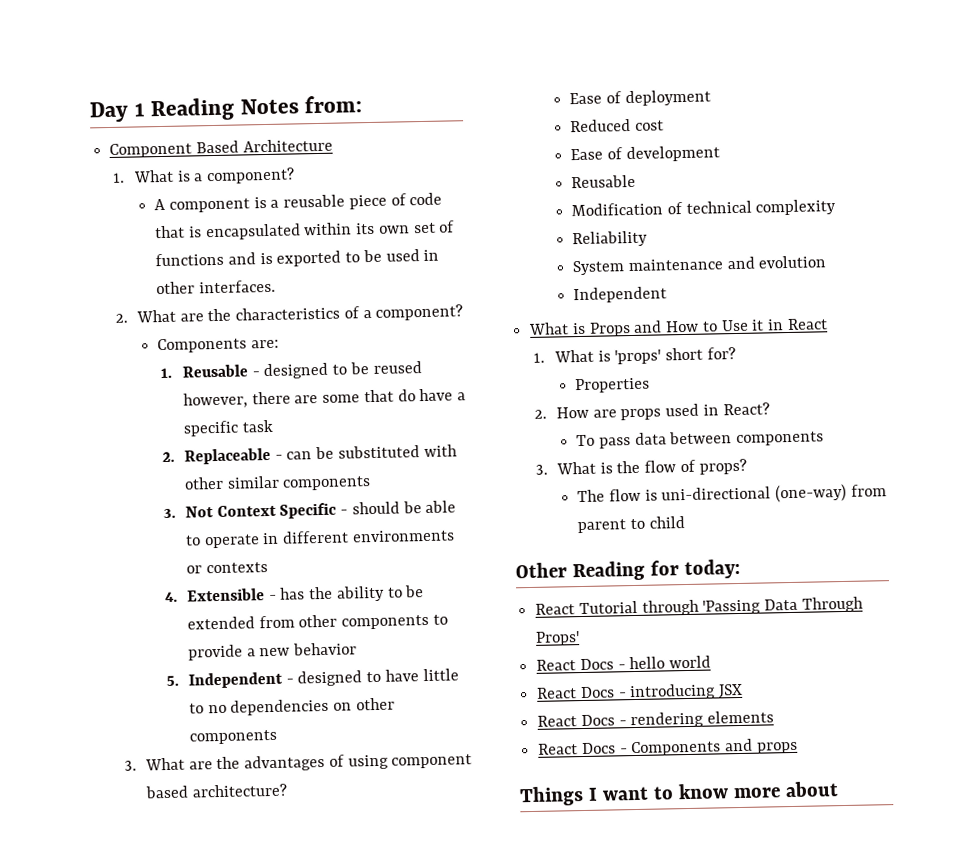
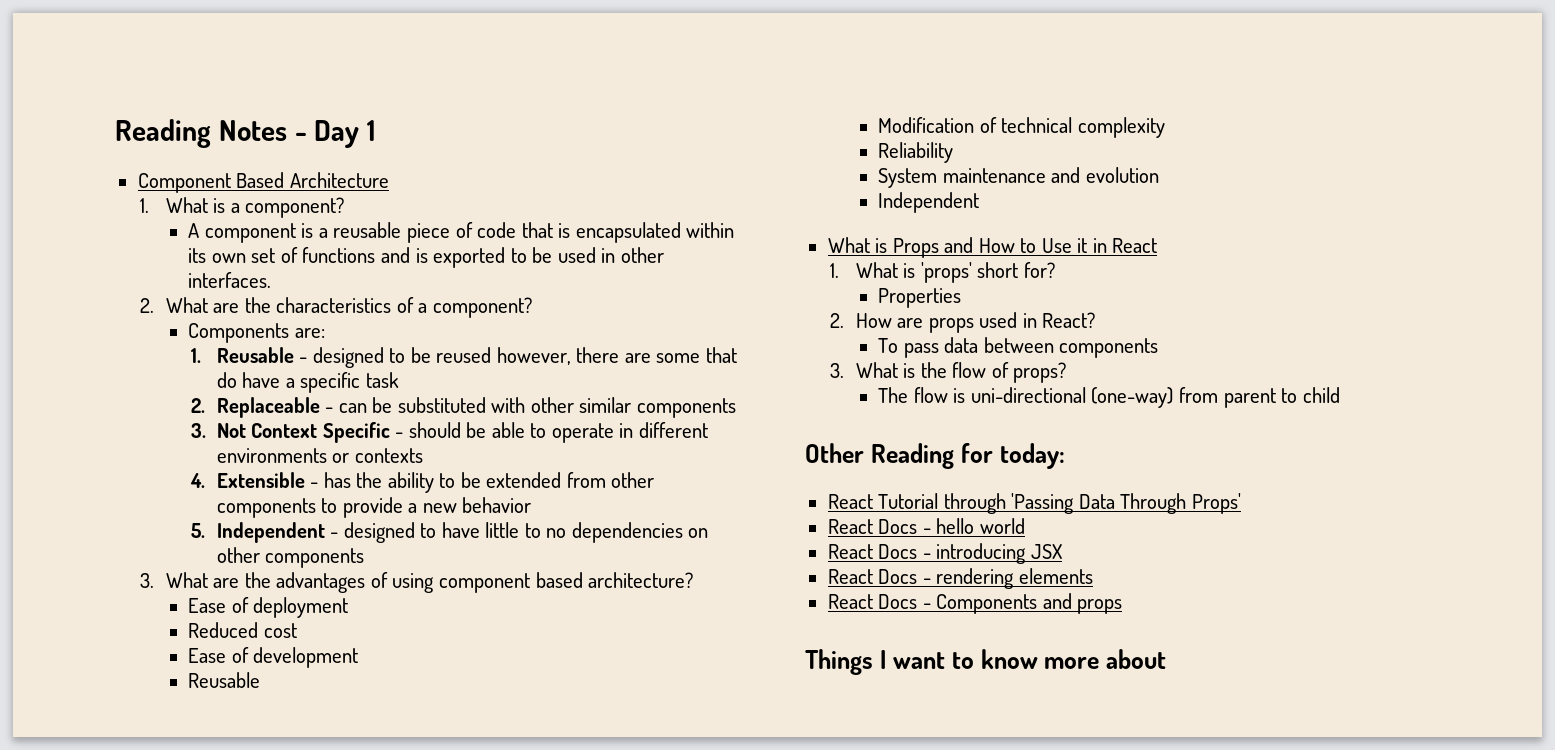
- Day 1 Reading Notes from:
+ Reading Notes - Day 1

